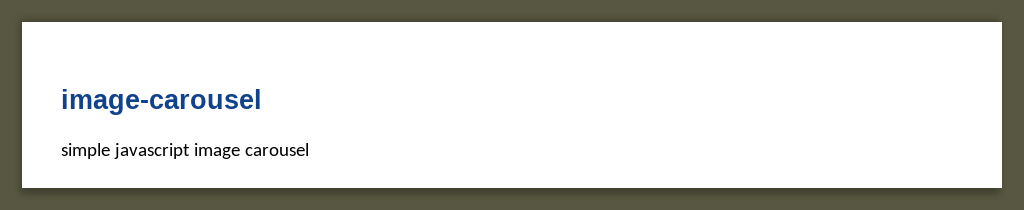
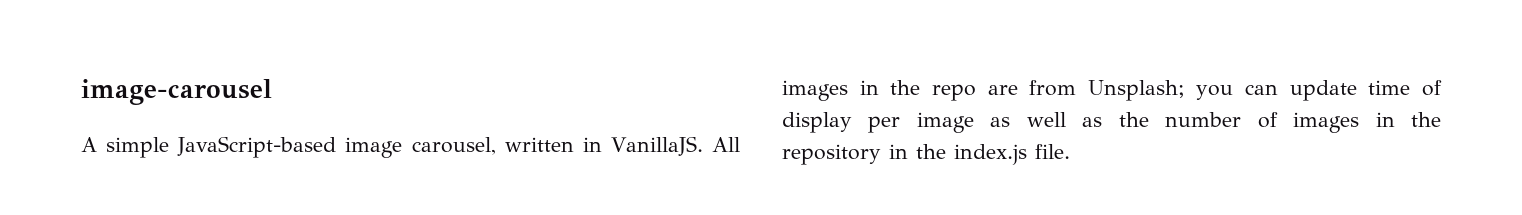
- simple javascript image carousel
+ A simple JavaScript-based image carousel, written in VanillaJS. All images in the repo are from Unsplash; you can update time of display per image as well as the number of images in the repository in the index.js file.

